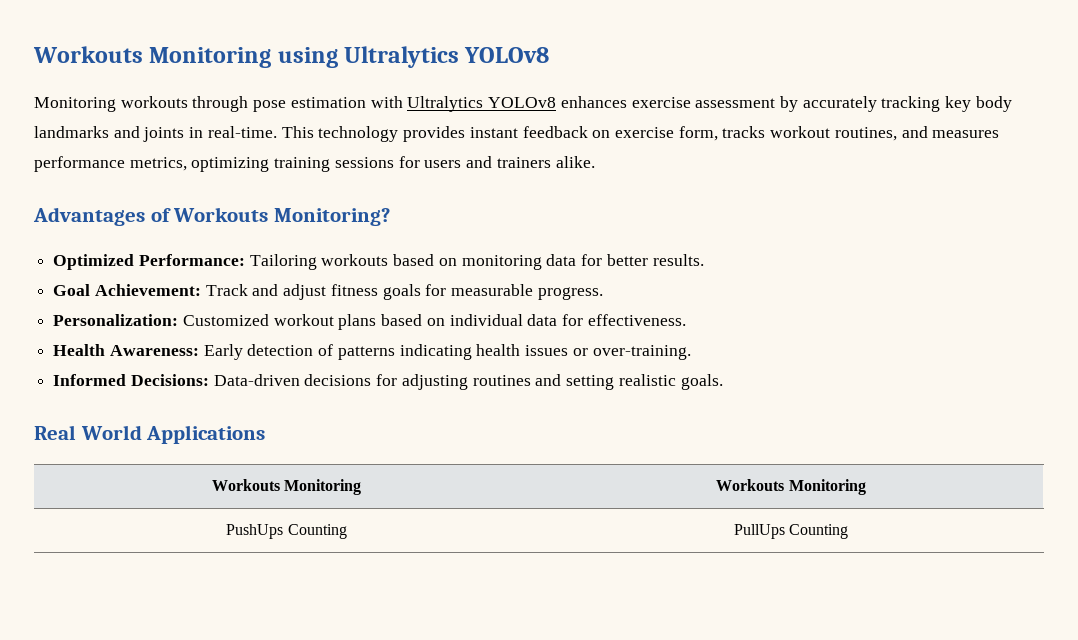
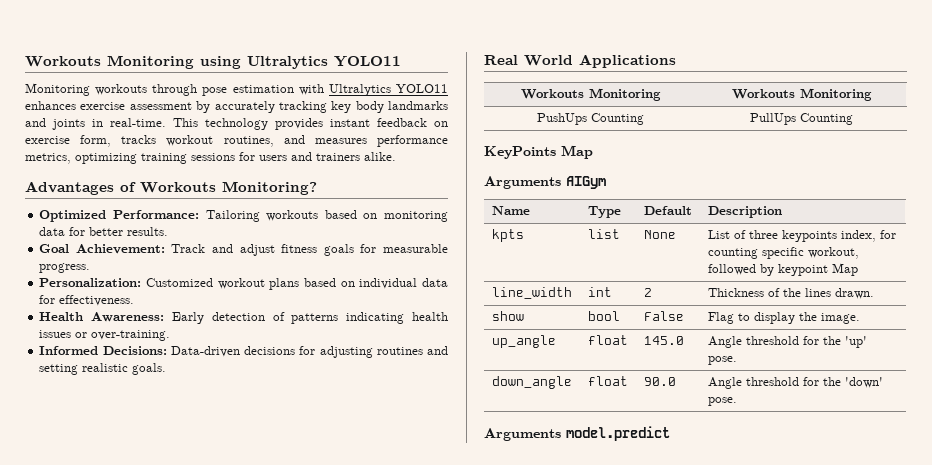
- Workouts Monitoring using Ultralytics YOLOv8
+ Workouts Monitoring using Ultralytics YOLO11
- Monitoring workouts through pose estimation with Ultralytics YOLOv8 enhances exercise assessment by accurately tracking key body landmarks and joints in real-time.
+ Monitoring workouts through pose estimation with Ultralytics YOLO11 enhances exercise assessment by accurately tracking key body landmarks and joints in real-time.
+ KeyPoints Map
+ Arguments AIGym
+ Name | Type | Default | Description
+ kpts | list | None | List of three keypoints index, for counting specific workout, followed by keypoint Map
+ line_width | int | 2 | Thickness of the lines drawn.
+ show | bool | False | Flag to display the image.
+ up_angle | float | 145.0 | Angle threshold for the 'up' pose.
+ down_angle | float | 90.0 | Angle threshold for the 'down' pose.
+ Arguments model.predict

